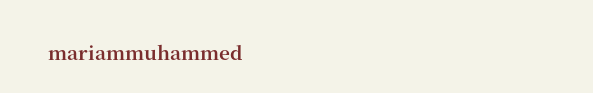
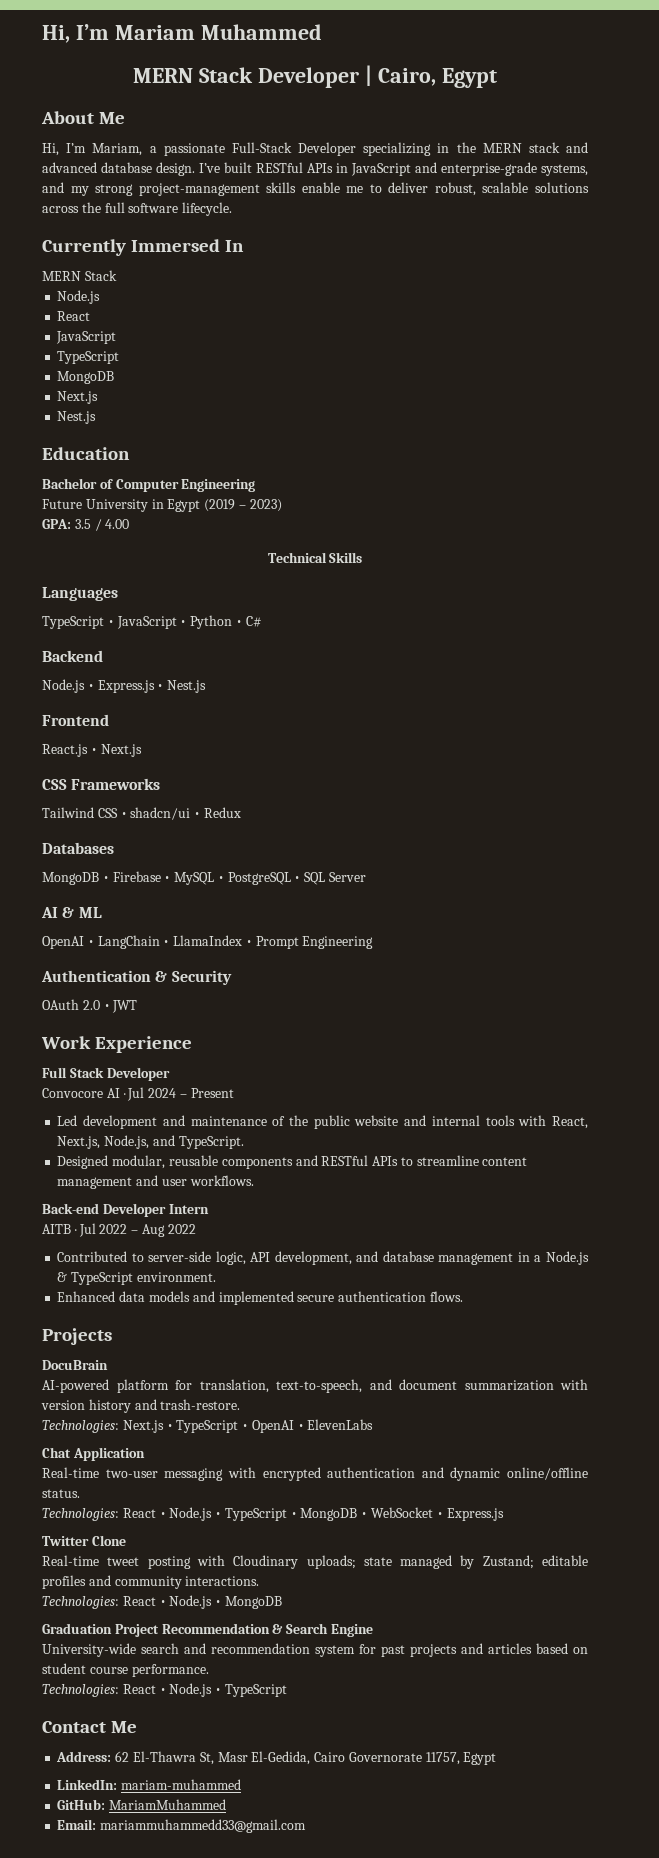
- mariammuhammed
+ Hi, I’m Mariam Muhammed
+ MERN Stack Developer | Cairo, Egypt
+ About Me
+ Hi, I’m Mariam, a passionate Full-Stack Developer specializing in the MERN stack and advanced database design. I’ve built RESTful APIs in JavaScript and enterprise-grade systems, and my strong project-management skills enable me to deliver robust, scalable solutions across the full software lifecycle.
+ Currently Immersed In
+ MERN Stack
+ Node.js
+ React
+ JavaScript
+ TypeScript
+ MongoDB
+ Next.js
+ Nest.js
+ Education
+ Bachelor of Computer Engineering
+ Future University in Egypt (2019 – 2023)
+ GPA: 3.5 / 4.00
+ Technical Skills
+ Languages
+ TypeScript • JavaScript • Python • C#
+ Backend
+ Node.js • Express.js • Nest.js
+ Frontend
+ React.js • Next.js
+ CSS Frameworks
+ Tailwind CSS • shadcn/ui • Redux
+ Databases
+ MongoDB • Firebase • MySQL • PostgreSQL • SQL Server
+ AI & ML
+ OpenAI • LangChain • LlamaIndex • Prompt Engineering
+ Authentication & Security
+ OAuth 2.0 • JWT
+ Work Experience
+ Full Stack Developer
+ Convocore AI · Jul 2024 – Present
+ Led development and maintenance of the public website and internal tools with React, Next.js, Node.js, and TypeScript.
+ Designed modular, reusable components and RESTful APIs to streamline content management and user workflows.
+ Back-end Developer Intern
+ AITB · Jul 2022 – Aug 2022
+ Contributed to server-side logic, API development, and database management in a Node.js & TypeScript environment.
+ Enhanced data models and implemented secure authentication flows.
+ Projects
+ DocuBrain
+ AI-powered platform for translation, text-to-speech, and document summarization with version history and trash-restore.
+ Technologies: Next.js • TypeScript • OpenAI • ElevenLabs
+ Chat Application
+ Real-time two-user messaging with encrypted authentication and dynamic online/offline status.
+ Technologies: React • Node.js • TypeScript • MongoDB • WebSocket • Express.js
+ Twitter Clone
+ Real-time tweet posting with Cloudinary uploads; state managed by Zustand; editable profiles and community interactions.
+ Technologies: React • Node.js • MongoDB
+ Graduation Project Recommendation & Search Engine
+ University-wide search and recommendation system for past projects and articles based on student course performance.
+ Technologies: React • Node.js • TypeScript
+ Contact Me
+ Address: 62 El-Thawra St, Masr El-Gedida, Cairo Governorate 11757, Egypt
+ LinkedIn: mariam-muhammed
+ GitHub: MariamMuhammed
+ Email: mariammuhammedd33@gmail.com

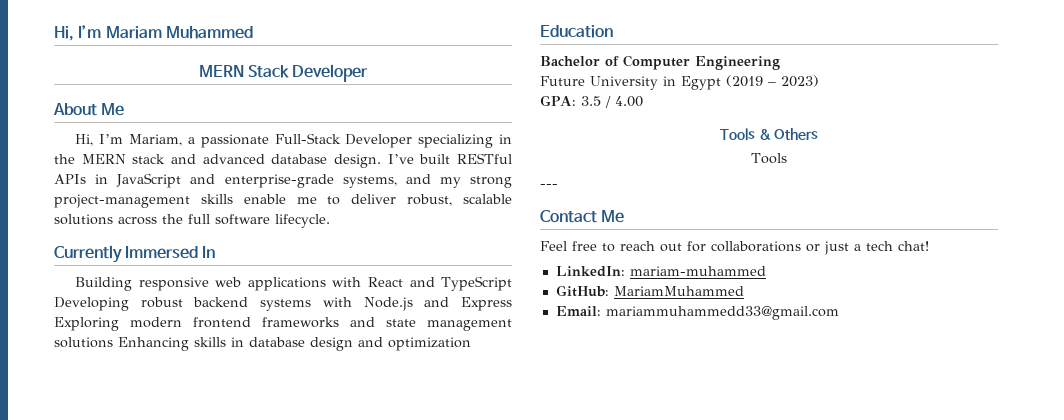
- MERN Stack Developer | Cairo, Egypt
+ MERN Stack Developer
  Currently Immersed In
- MERN Stack
- Node.js
- React
- JavaScript
- TypeScript
- MongoDB
- Next.js
- Nest.js
+ Building responsive web applications with React and TypeScript Developing robust backend systems with Node.js and Express Exploring modern frontend frameworks and state management solutions Enhancing skills in database design and optimization
- Technical Skills
- Languages
- TypeScript • JavaScript • Python • C#
- Backend
- Node.js • Express.js • Nest.js
- Frontend
- React.js • Next.js
- CSS Frameworks
- Tailwind CSS • shadcn/ui • Redux
- Databases
- MongoDB • Firebase • MySQL • PostgreSQL • SQL Server
- AI & ML
- OpenAI • LangChain • LlamaIndex • Prompt Engineering
- Authentication & Security
- OAuth 2.0 • JWT
- Work Experience
- Full Stack Developer
- Convocore AI · Jul 2024 – Present
- Led development and maintenance of the public website and internal tools with React, Next.js, Node.js, and TypeScript.
- Designed modular, reusable components and RESTful APIs to streamline content management and user workflows.
- Back-end Developer Intern
- AITB · Jul 2022 – Aug 2022
- Contributed to server-side logic, API development, and database management in a Node.js & TypeScript environment.
- Enhanced data models and implemented secure authentication flows.
- Projects
- DocuBrain
- AI-powered platform for translation, text-to-speech, and document summarization with version history and trash-restore.
- Technologies: Next.js • TypeScript • OpenAI • ElevenLabs
- Chat Application
- Real-time two-user messaging with encrypted authentication and dynamic online/offline status.
- Technologies: React • Node.js • TypeScript • MongoDB • WebSocket • Express.js
- Twitter Clone
- Real-time tweet posting with Cloudinary uploads; state managed by Zustand; editable profiles and community interactions.
- Technologies: React • Node.js • MongoDB
- Graduation Project Recommendation & Search Engine
- University-wide search and recommendation system for past projects and articles based on student course performance.
- Technologies: React • Node.js • TypeScript
+ Tools & Others
+ Tools
+ ---
  Contact Me
- Address: 62 El-Thawra St, Masr El-Gedida, Cairo Governorate 11757, Egypt
+ Feel free to reach out for collaborations or just a tech chat!

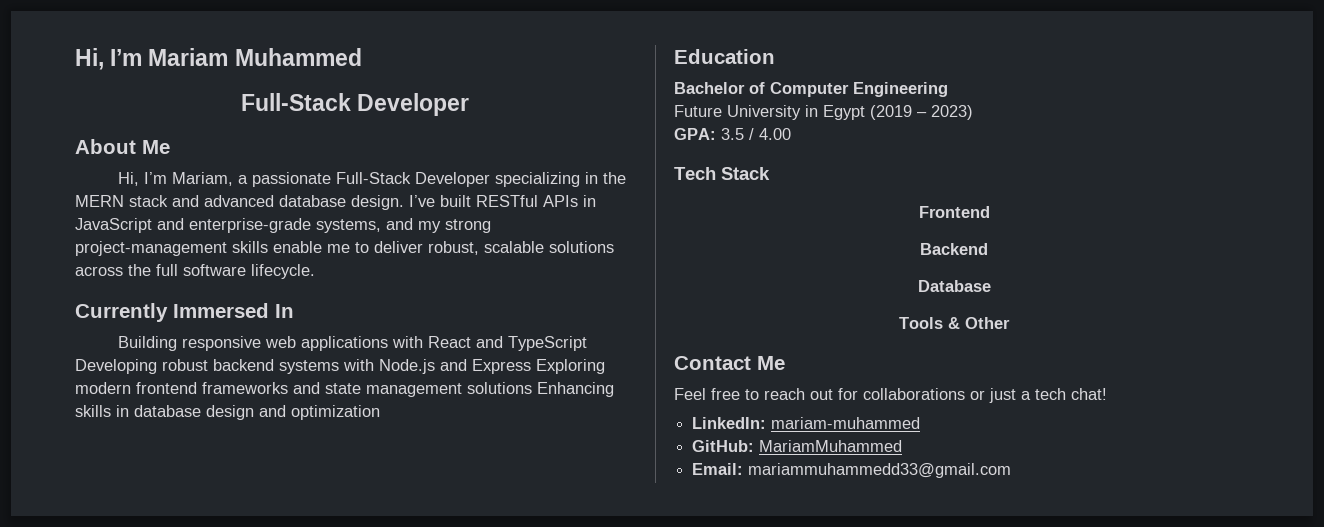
  Hi, I’m Mariam Muhammed
- MERN Stack Developer
+ Full-Stack Developer
+ Tech Stack
+ Frontend
+ Backend
+ Database
- Tools & Others
- Tools
- ---
+ Tools & Other

